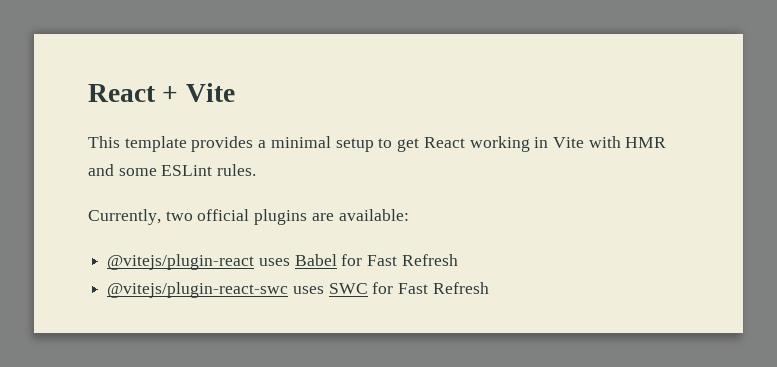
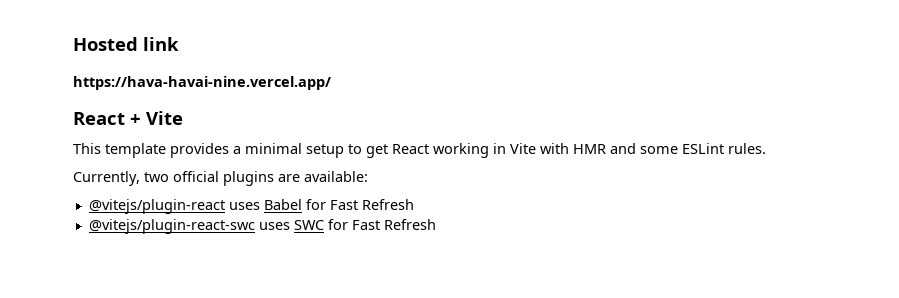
+ Hosted link
+ https://hava-havai-nine.vercel.app/

